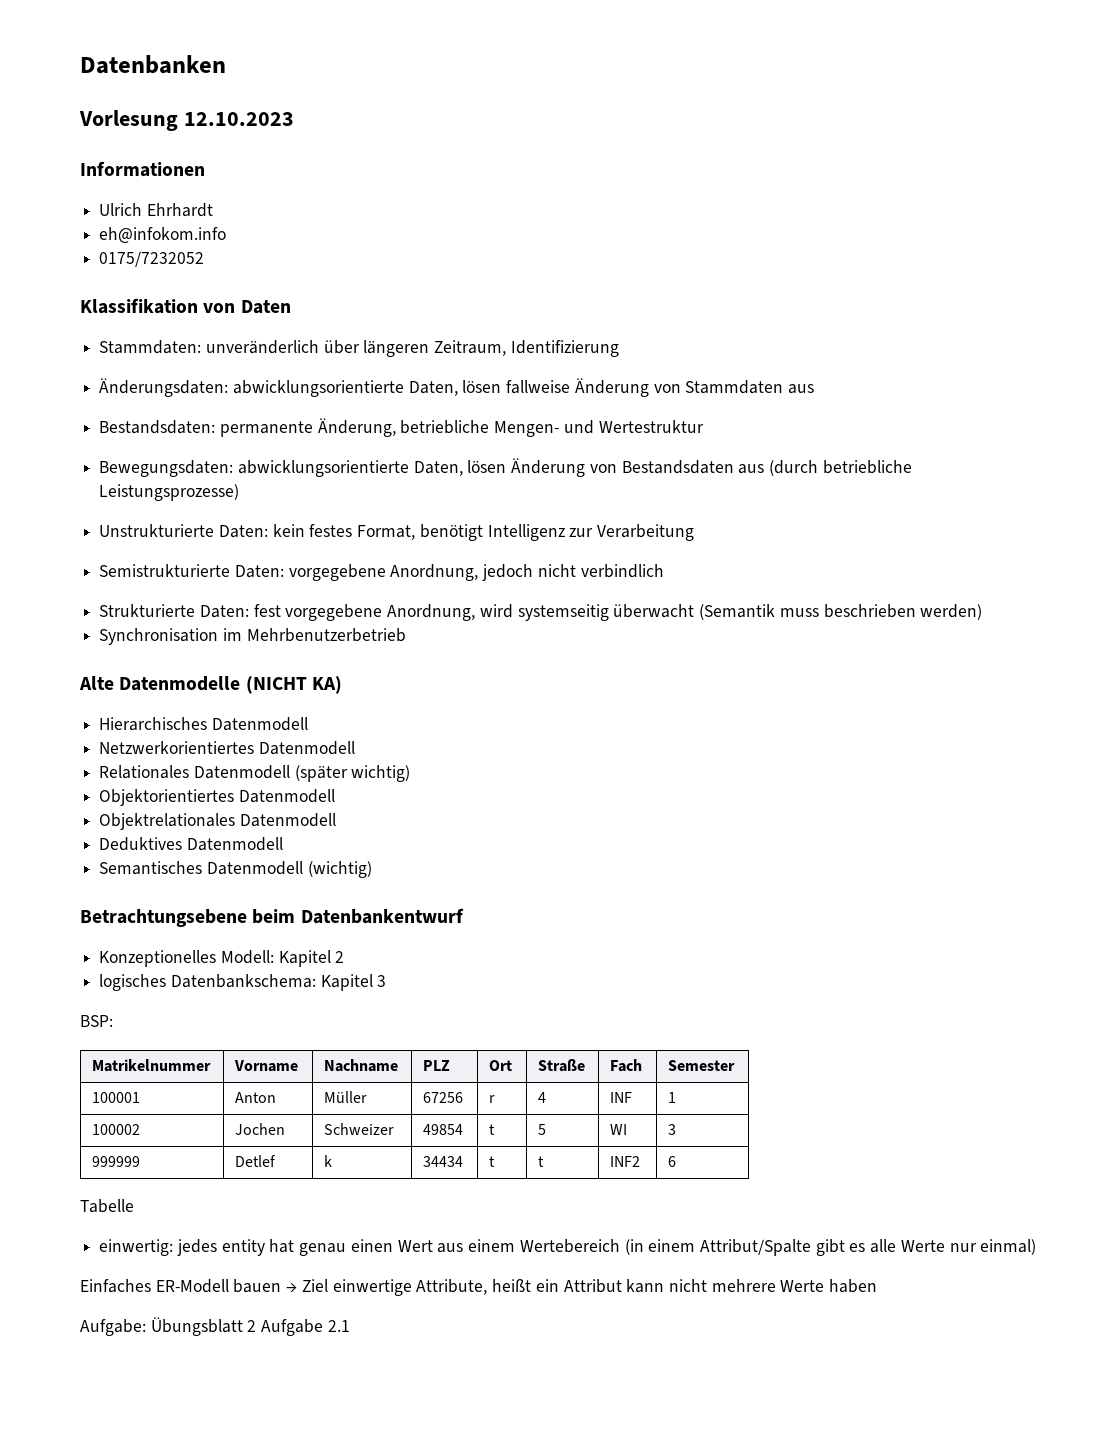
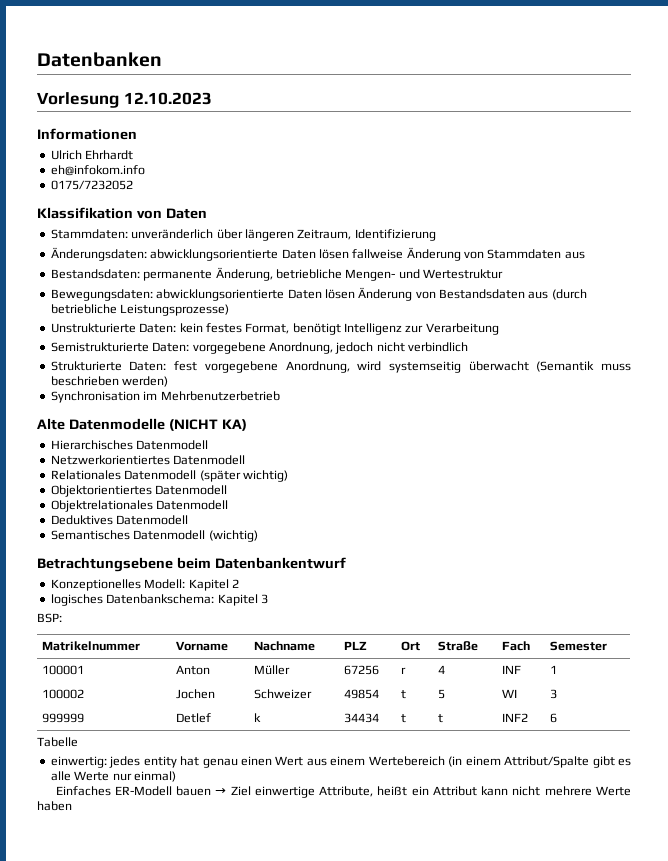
- Änderungsdaten: abwicklungsorientierte Daten, lösen fallweise Änderung von Stammdaten aus
+ Änderungsdaten: abwicklungsorientierte Daten lösen fallweise Änderung von Stammdaten aus
- Bewegungsdaten: abwicklungsorientierte Daten, lösen Änderung von Bestandsdaten aus (durch betriebliche Leistungsprozesse)
+ Bewegungsdaten: abwicklungsorientierte Daten lösen Änderung von Bestandsdaten aus (durch betriebliche Leistungsprozesse)
- Aufgabe: Übungsblatt 2 Aufgabe 2.1

